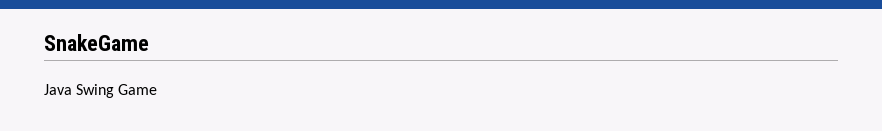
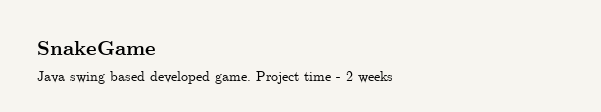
- Java Swing Game
+ Java swing based developed game. Project time - 2 weeks

